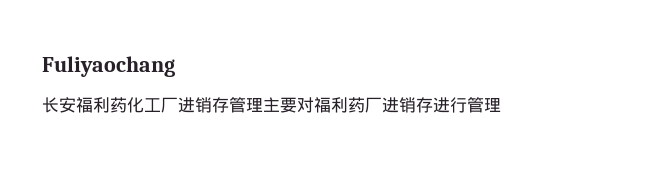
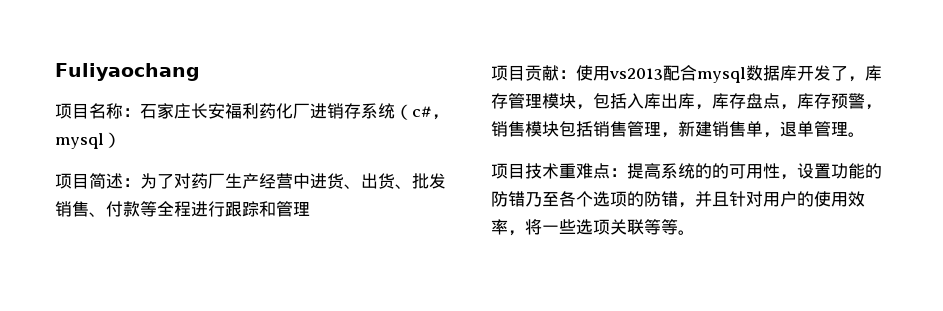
- 长安福利药化工厂进销存管理主要对福利药厂进销存进行管理
+ 项目名称：石家庄长安福利药化厂进销存系统（c#，mysql）
+ 项目简述：为了对药厂生产经营中进货、出货、批发销售、付款等全程进行跟踪和管理
+ 项目贡献：使用vs2013配合mysql数据库开发了，库存管理模块，包括入库出库，库存盘点，库存预警，销售模块包括销售管理，新建销售单，退单管理。
+ 项目技术重难点：提高系统的的可用性，设置功能的防错乃至各个选项的防错，并且针对用户的使用效率，将一些选项关联等等。

